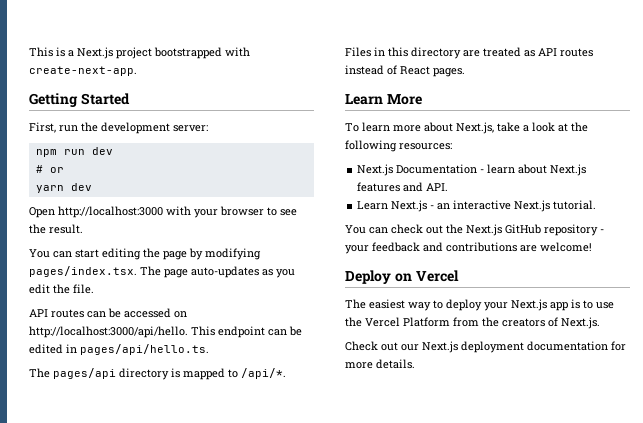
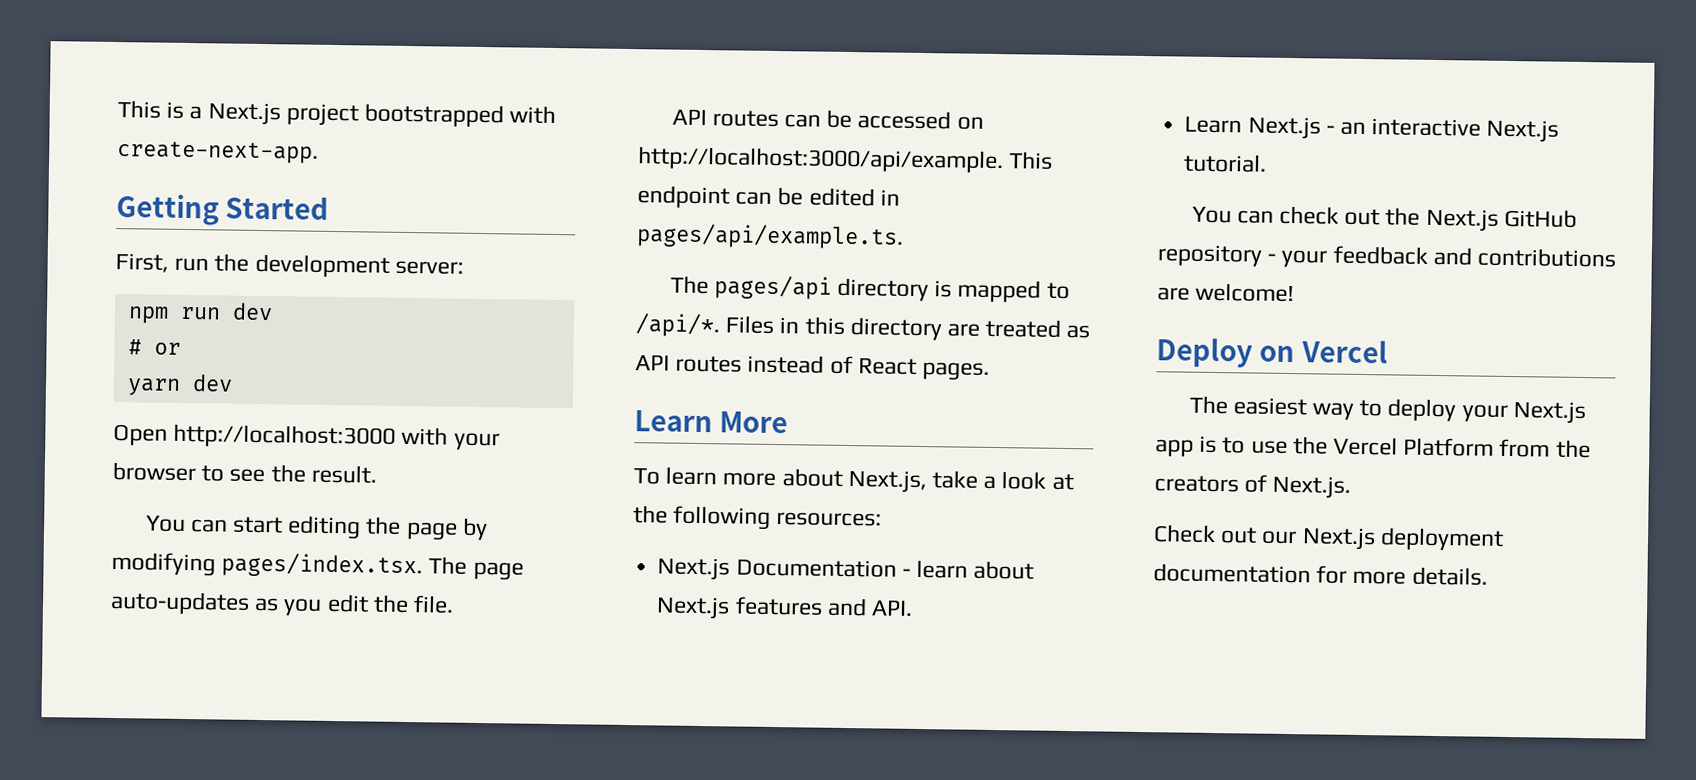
- API routes can be accessed on http://localhost:3000/api/hello.
+ API routes can be accessed on http://localhost:3000/api/example.
- This endpoint can be edited in pages/api/hello.ts.
+ This endpoint can be edited in pages/api/example.ts.

